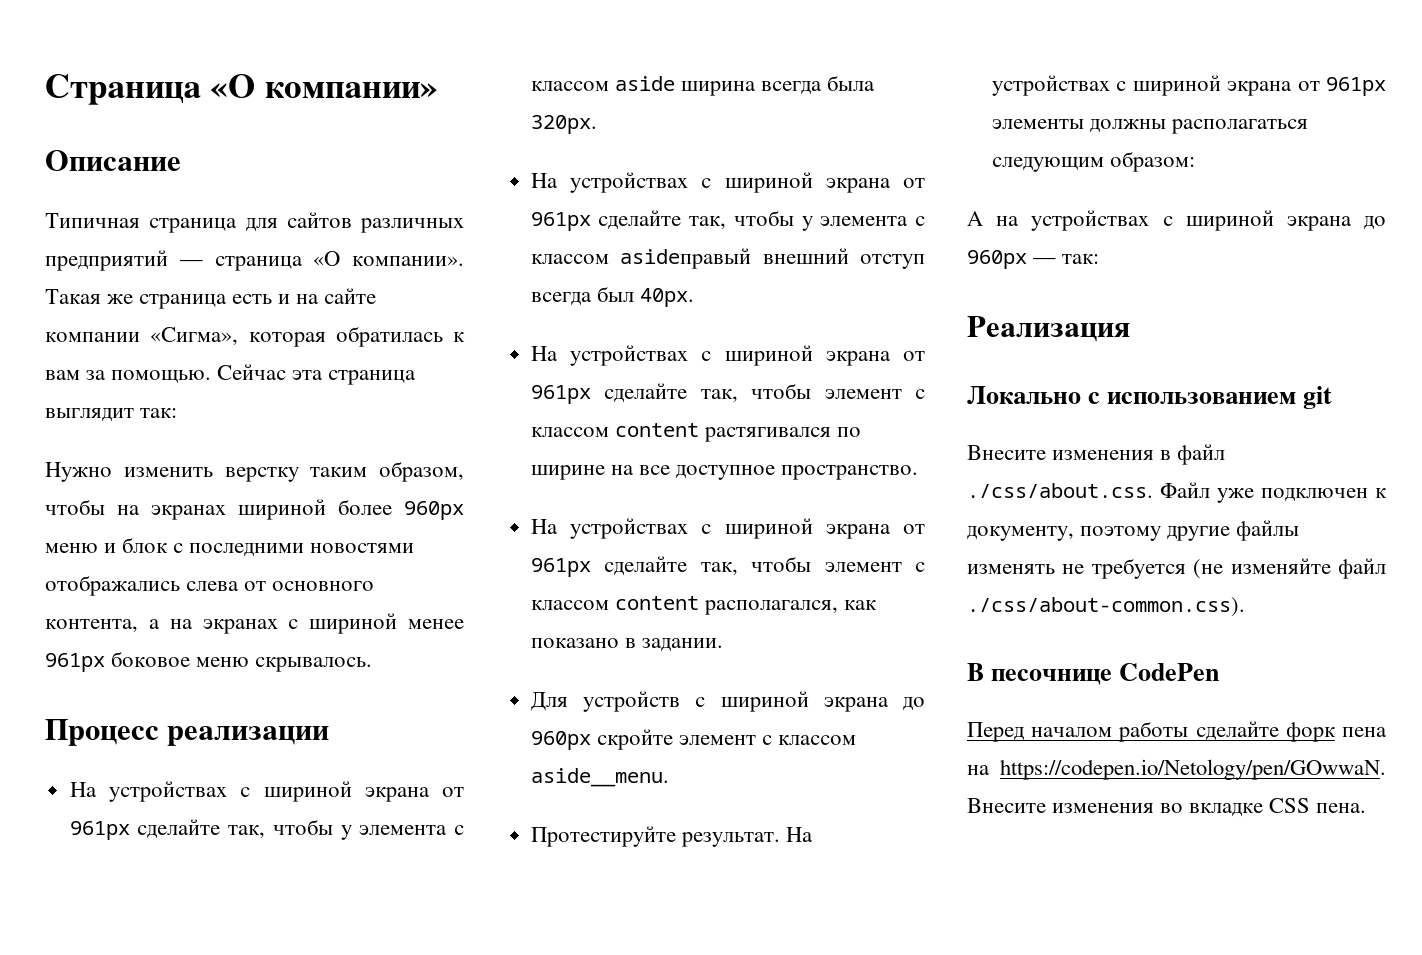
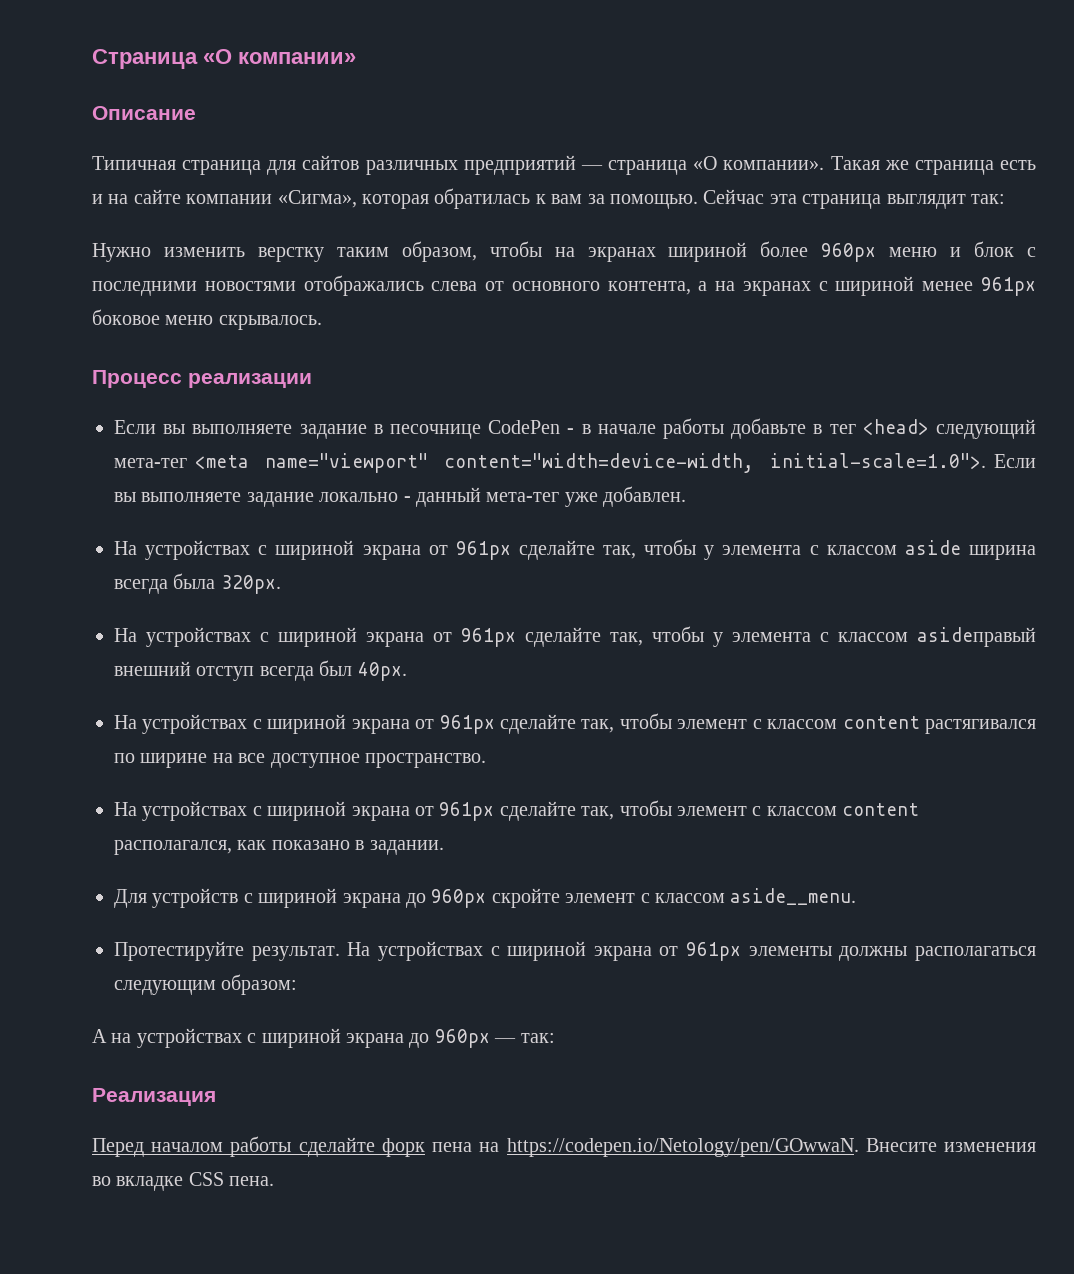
+ Если вы выполняете задание в песочнице CodePen - в начале работы добавьте в тег <head> следующий мета-тег <meta name="viewport" content="width=device-width, initial-scale=1.0">. Если вы выполняете задание локально - данный мета-тег уже добавлен.
- Локально с использованием git
- Внесите изменения в файл ./css/about.css. Файл уже подключен к документу, поэтому другие файлы изменять не требуется (не изменяйте файл ./css/about-common.css).
- В песочнице CodePen

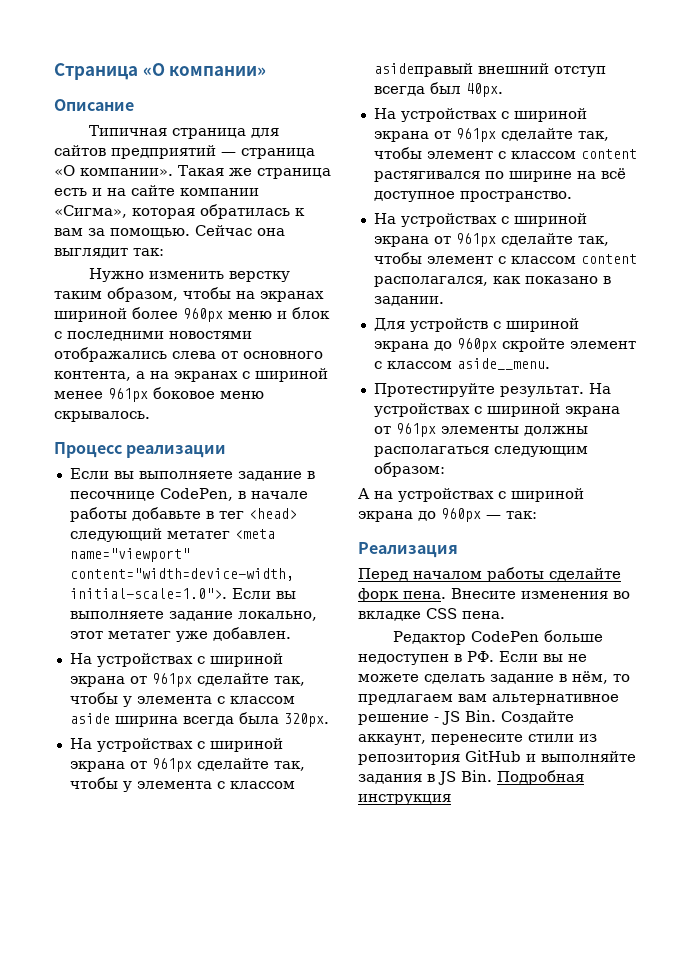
- Типичная страница для сайтов различных предприятий — страница «О компании».
+ Типичная страница для сайтов предприятий — страница «О компании».
- Сейчас эта страница выглядит так:
+ Сейчас она выглядит так:
- Если вы выполняете задание в песочнице CodePen - в начале работы добавьте в тег <head> следующий мета-тег <meta name="viewport" content="width=device-width, initial-scale=1.0">. Если вы выполняете задание локально - данный мета-тег уже добавлен.
+ Если вы выполняете задание в песочнице CodePen, в начале работы добавьте в тег <head> следующий метатег <meta name="viewport" content="width=device-width, initial-scale=1.0">. Если вы выполняете задание локально, этот метатег уже добавлен.
- На устройствах с шириной экрана от 961px сделайте так, чтобы элемент с классом content растягивался по ширине на все доступное пространство.
+ На устройствах с шириной экрана от 961px сделайте так, чтобы элемент с классом content растягивался по ширине на всё доступное пространство.
- Перед началом работы сделайте форк пена на https://codepen.io/Netology/pen/GOwwaN. Внесите изменения во вкладке CSS пена.
+ Перед началом работы сделайте форк пена. Внесите изменения во вкладке CSS пена.
+ Редактор CodePen больше недоступен в РФ. Если вы не можете сделать задание в нём, то предлагаем вам альтернативное решение - JS Bin. Создайте аккаунт, перенесите стили из репозитория GitHub и выполняйте задания в JS Bin. Подробная инструкция

